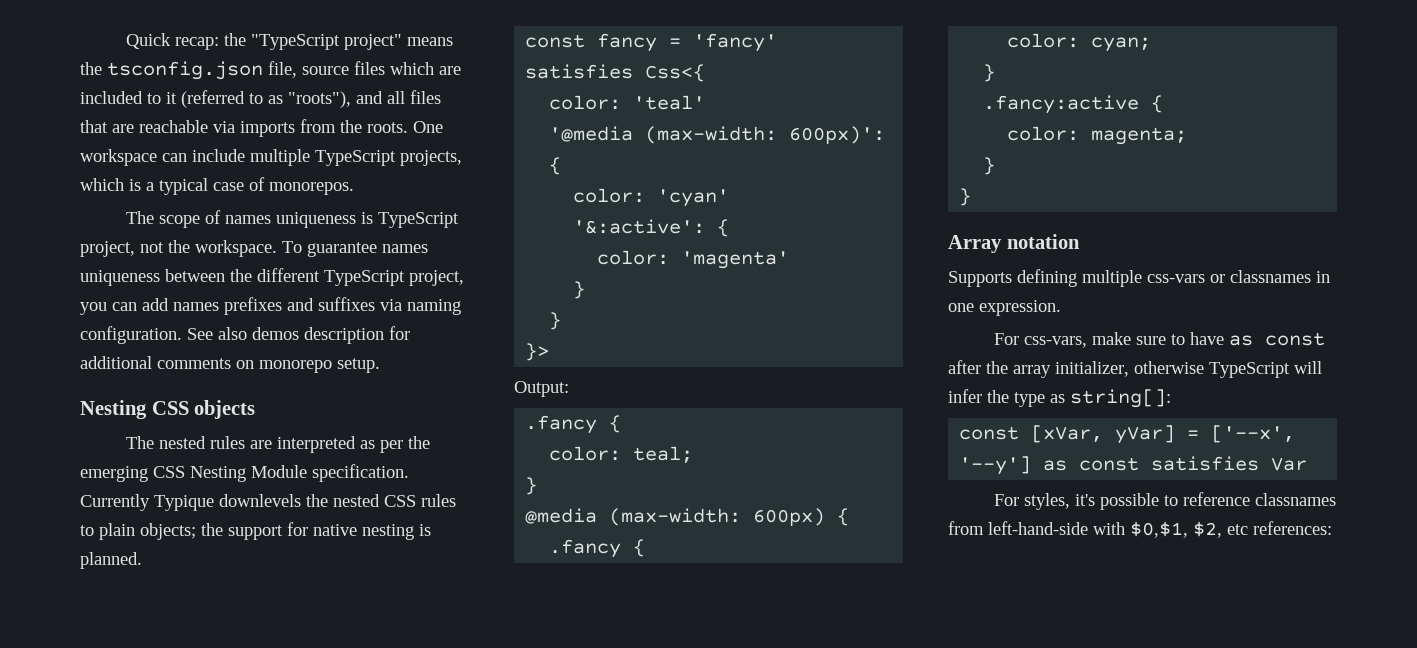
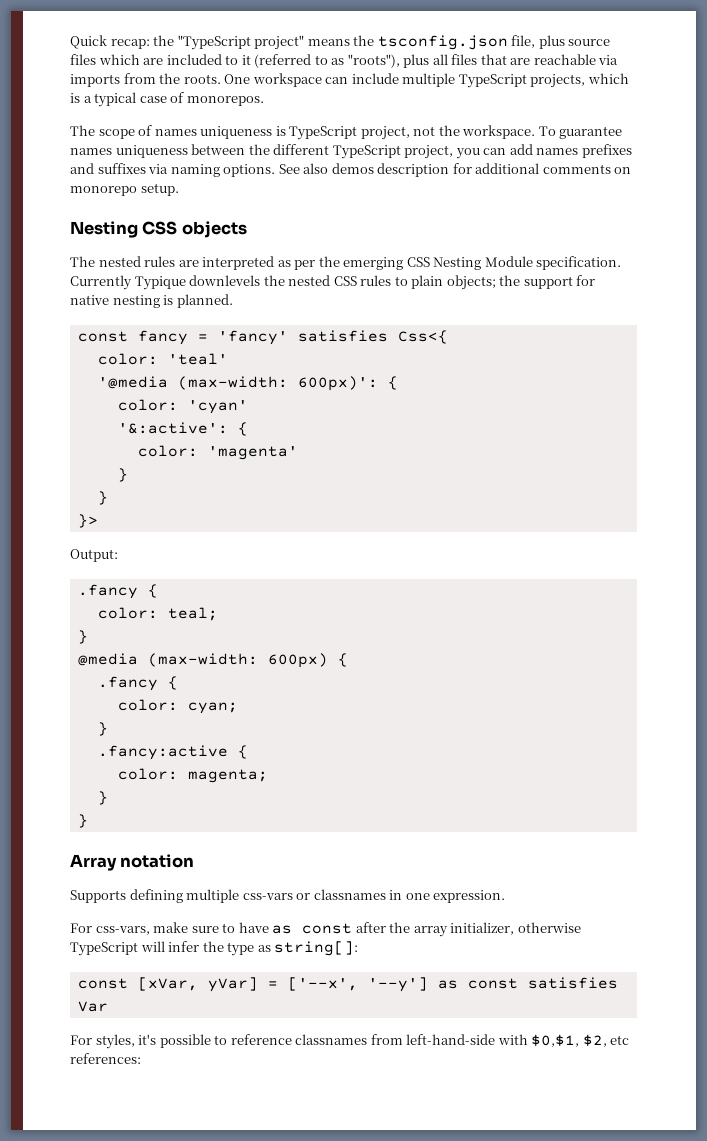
- Quick recap: the "TypeScript project" means the tsconfig.json file, source files which are included to it (referred to as "roots"), and all files that are reachable via imports from the roots.
+ Quick recap: the "TypeScript project" means the tsconfig.json file, plus source files which are included to it (referred to as "roots"), plus all files that are reachable via imports from the roots.
- To guarantee names uniqueness between the different TypeScript project, you can add names prefixes and suffixes via naming configuration.
+ To guarantee names uniqueness between the different TypeScript project, you can add names prefixes and suffixes via naming options.

